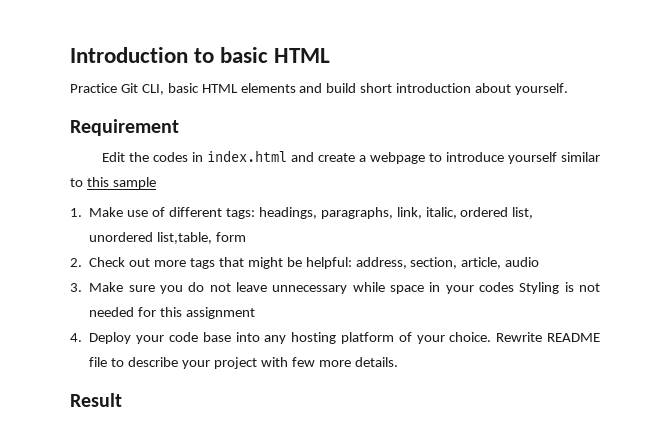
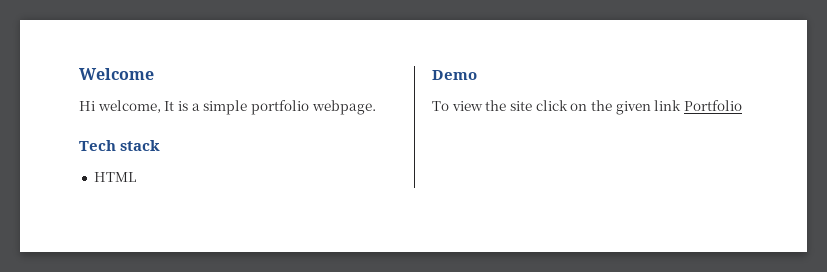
- Introduction to basic HTML
- Practice Git CLI, basic HTML elements and build short introduction about yourself.
- Requirement
- Edit the codes in index.html and create a webpage to introduce yourself similar to this sample
- 1. Make use of different tags: headings, paragraphs, link, italic, ordered list, unordered list,table, form
- 2. Check out more tags that might be helpful: address, section, article, audio
- 3. Make sure you do not leave unnecessary while space in your codes Styling is not needed for this assignment
- 4. Deploy your code base into any hosting platform of your choice. Rewrite README file to describe your project with few more details.
- Result
+ Welcome
+ Hi welcome, It is a simple portfolio webpage.
+ Tech stack
+ HTML
+ Demo
+ To view the site click on the given link Portfolio

